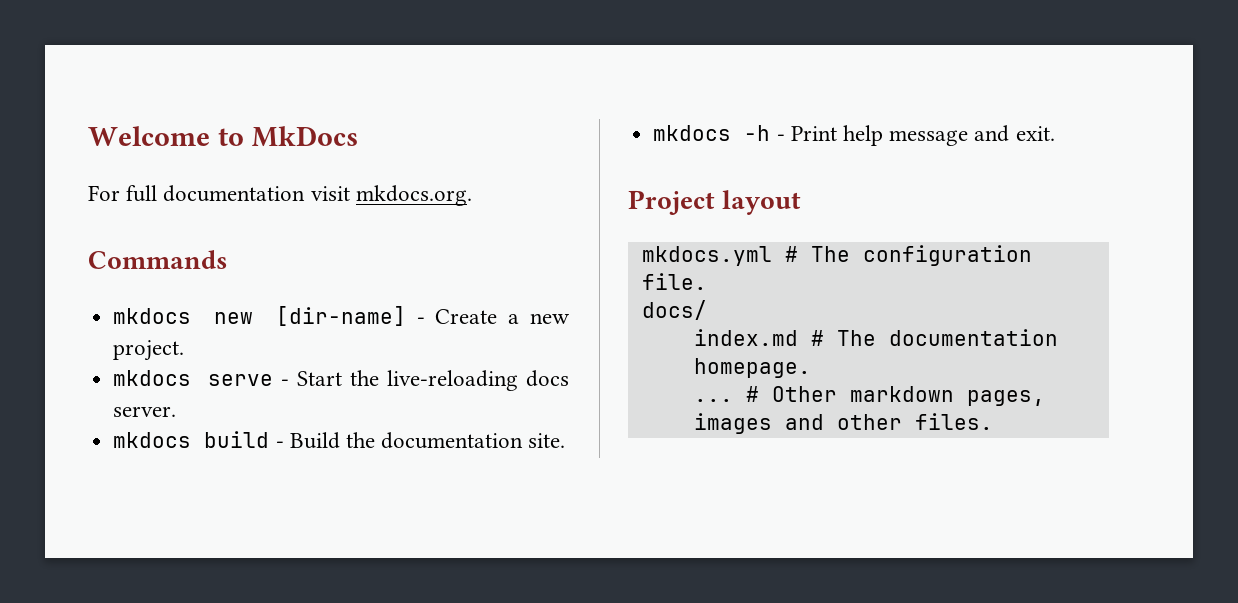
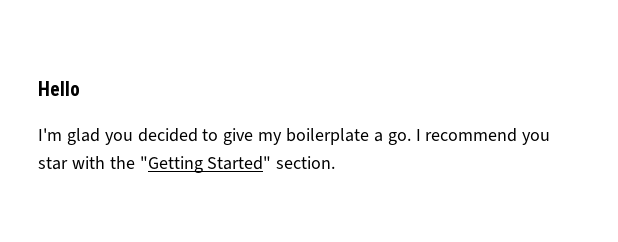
- Welcome to MkDocs
- For full documentation visit mkdocs.org.
- Commands
- mkdocs new [dir-name] - Create a new project.
- mkdocs serve - Start the live-reloading docs server.
- mkdocs build - Build the documentation site.
- mkdocs -h - Print help message and exit.
- Project layout
- mkdocs.yml # The configuration file.
- docs/
- index.md # The documentation homepage.
- ... # Other markdown pages, images and other files.
+ Hello
+ I'm glad you decided to give my boilerplate a go. I recommend you star with the "Getting Started" section.

